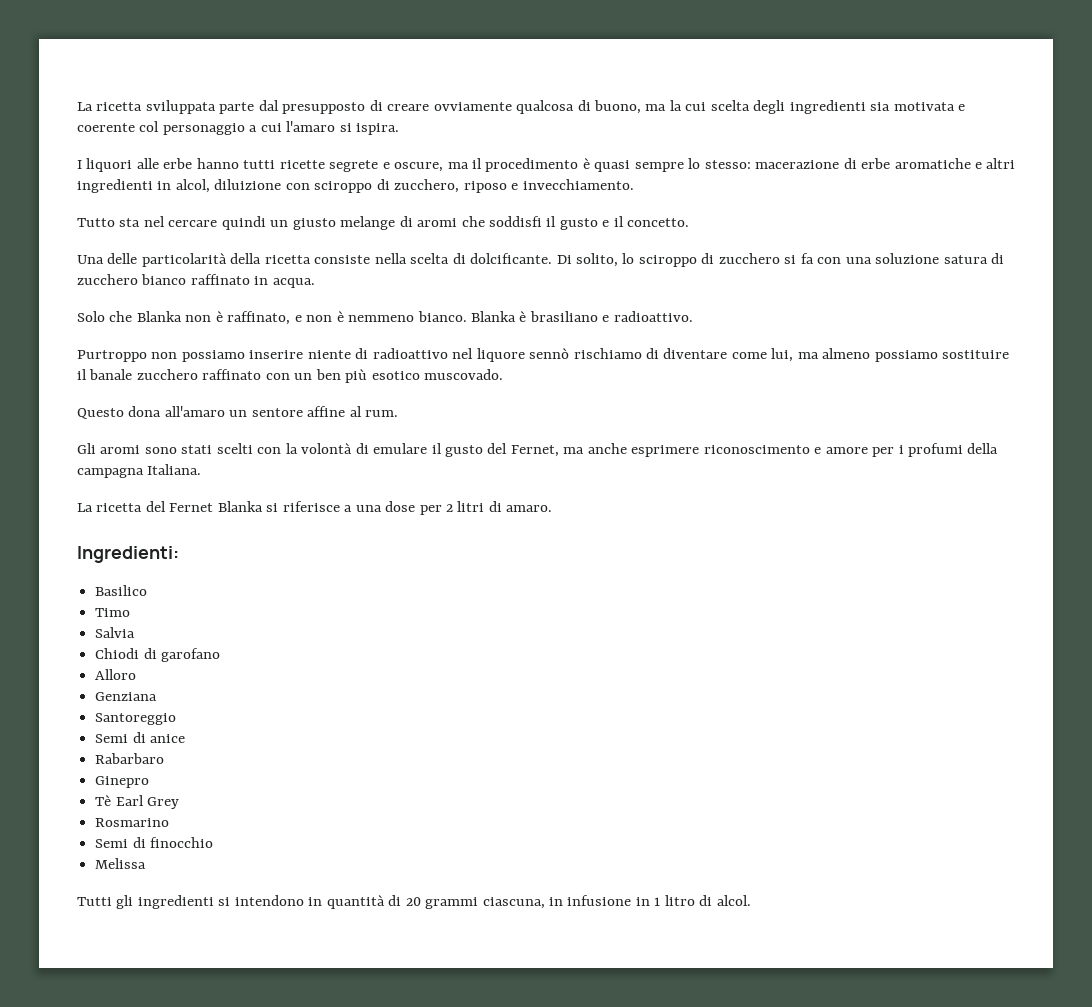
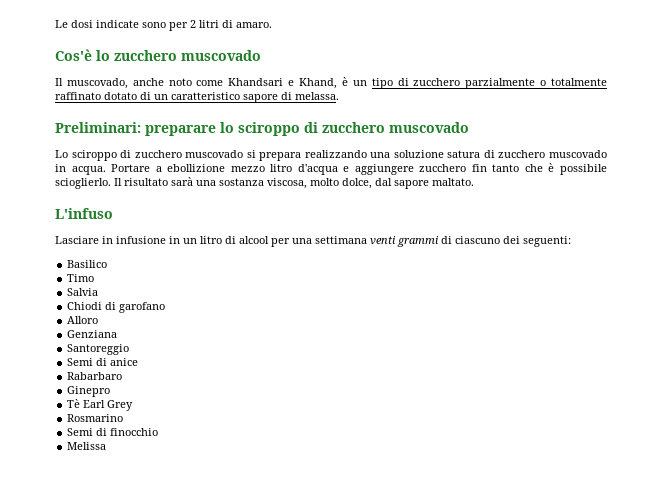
- La ricetta sviluppata parte dal presupposto di creare ovviamente qualcosa di buono, ma la cui scelta degli ingredienti sia motivata e coerente col personaggio a cui l'amaro si ispira.
- I liquori alle erbe hanno tutti ricette segrete e oscure, ma il procedimento è quasi sempre lo stesso: macerazione di erbe aromatiche e altri ingredienti in alcol, diluizione con sciroppo di zucchero, riposo e invecchiamento.
- Tutto sta nel cercare quindi un giusto melange di aromi che soddisfi il gusto e il concetto.
- Una delle particolarità della ricetta consiste nella scelta di dolcificante. Di solito, lo sciroppo di zucchero si fa con una soluzione satura di zucchero bianco raffinato in acqua.
- Solo che Blanka non è raffinato, e non è nemmeno bianco. Blanka è brasiliano e radioattivo.
- Purtroppo non possiamo inserire niente di radioattivo nel liquore sennò rischiamo di diventare come lui, ma almeno possiamo sostituire il banale zucchero raffinato con un ben più esotico muscovado.
- Questo dona all'amaro un sentore affine al rum.
- Gli aromi sono stati scelti con la volontà di emulare il gusto del Fernet, ma anche esprimere riconoscimento e amore per i profumi della campagna Italiana.
- La ricetta del Fernet Blanka si riferisce a una dose per 2 litri di amaro.
+ Le dosi indicate sono per 2 litri di amaro.
- Ingredienti:
+ Cos'è lo zucchero muscovado
+ Il muscovado, anche noto come Khandsari e Khand, è un tipo di zucchero parzialmente o totalmente raffinato dotato di un caratteristico sapore di melassa.
+ Preliminari: preparare lo sciroppo di zucchero muscovado
+ Lo sciroppo di zucchero muscovado si prepara realizzando una soluzione satura di zucchero muscovado in acqua. Portare a ebollizione mezzo litro d'acqua e aggiungere zucchero fin tanto che è possibile scioglierlo. Il risultato sarà una sostanza viscosa, molto dolce, dal sapore maltato.
+ L'infuso
+ Lasciare in infusione in un litro di alcool per una settimana venti grammi di ciascuno dei seguenti:
- Tutti gli ingredienti si intendono in quantità di 20 grammi ciascuna, in infusione in 1 litro di alcol.

